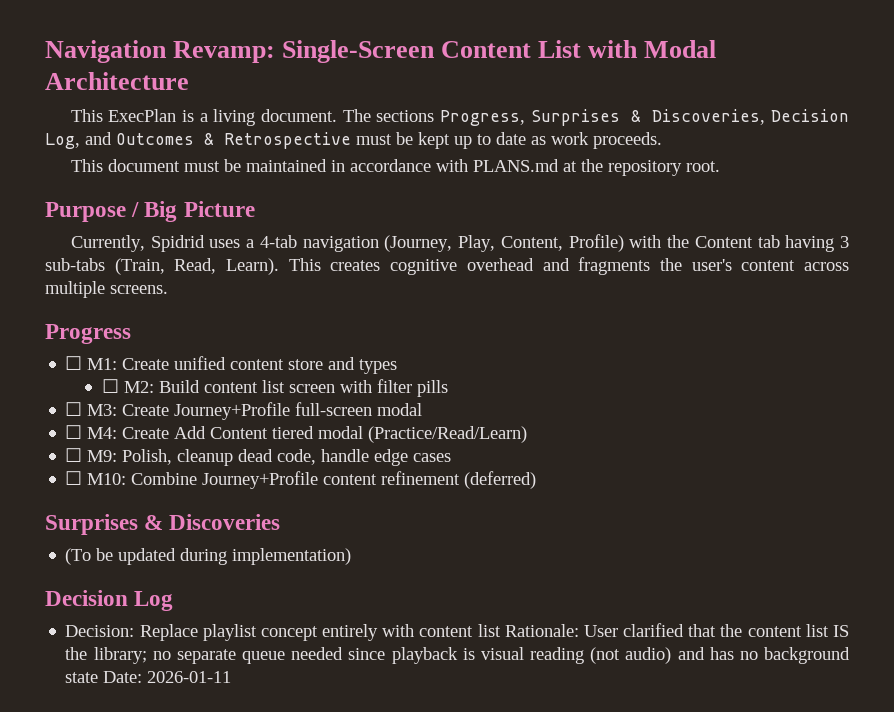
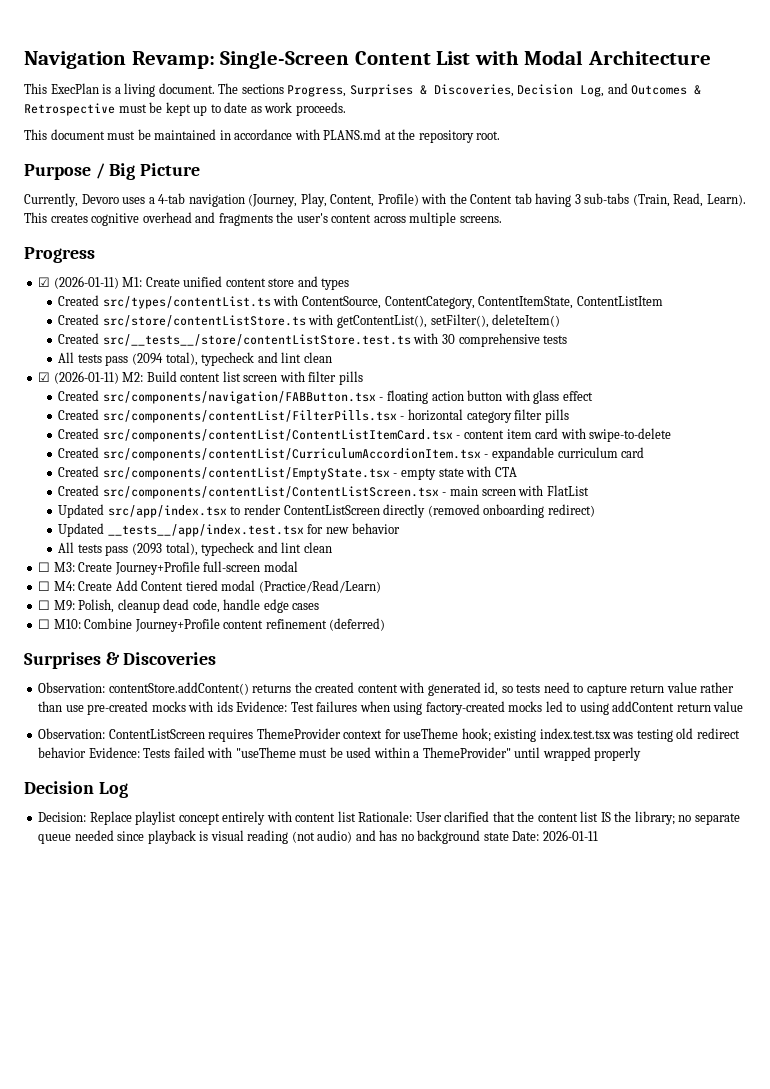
- Currently, Spidrid uses a 4-tab navigation (Journey, Play, Content, Profile) with the Content tab having 3 sub-tabs (Train, Read, Learn).
+ Currently, Devoro uses a 4-tab navigation (Journey, Play, Content, Profile) with the Content tab having 3 sub-tabs (Train, Read, Learn).
- ☐ M1: Create unified content store and types
+ ☑ (2026-01-11) M1: Create unified content store and types
- ☐ M2: Build content list screen with filter pills
+ Created src/types/contentList.ts with ContentSource, ContentCategory, ContentItemState, ContentListItem
+ Created src/store/contentListStore.ts with getContentList(), setFilter(), deleteItem()
+ Created src/__tests__/store/contentListStore.test.ts with 30 comprehensive tests
+ All tests pass (2094 total), typecheck and lint clean
+ ☑ (2026-01-11) M2: Build content list screen with filter pills
+ Created src/components/navigation/FABButton.tsx - floating action button with glass effect
+ Created src/components/contentList/FilterPills.tsx - horizontal category filter pills
+ Created src/components/contentList/ContentListItemCard.tsx - content item card with swipe-to-delete
+ Created src/components/contentList/CurriculumAccordionItem.tsx - expandable curriculum card
+ Created src/components/contentList/EmptyState.tsx - empty state with CTA
+ Created src/components/contentList/ContentListScreen.tsx - main screen with FlatList
+ Updated src/app/index.tsx to render ContentListScreen directly (removed onboarding redirect)
+ Updated __tests__/app/index.test.tsx for new behavior
+ All tests pass (2093 total), typecheck and lint clean
- (To be updated during implementation)
+ Observation: contentStore.addContent() returns the created content with generated id, so tests need to capture return value rather than use pre-created mocks with ids Evidence: Test failures when using factory-created mocks led to using addContent return value
+ Observation: ContentListScreen requires ThemeProvider context for useTheme hook; existing index.test.tsx was testing old redirect behavior Evidence: Tests failed with "useTheme must be used within a ThemeProvider" until wrapped properly

